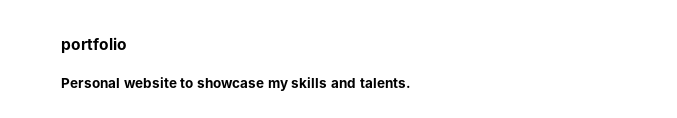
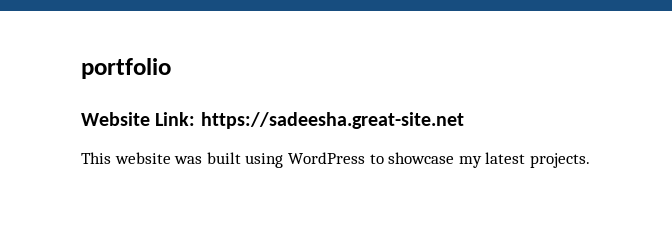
- Personal website to showcase my skills and talents.
+ Website Link: https://sadeesha.great-site.net
+ This website was built using WordPress to showcase my latest projects.

